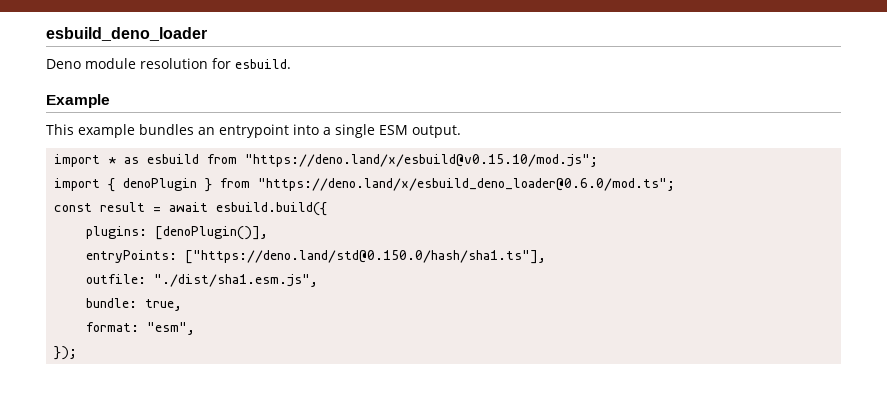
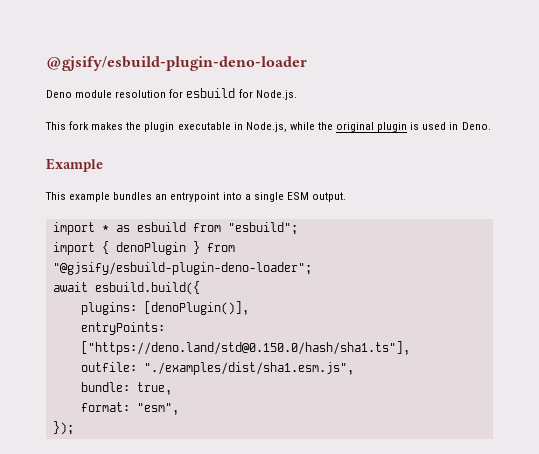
- esbuild_deno_loader
+ @gjsify/esbuild-plugin-deno-loader
- Deno module resolution for esbuild.
+ Deno module resolution for esbuild for Node.js.
+ This fork makes the plugin executable in Node.js, while the original plugin is used in Deno.
- import * as esbuild from "https://deno.land/x/esbuild@v0.15.10/mod.js";
+ import * as esbuild from "esbuild";
- import { denoPlugin } from "https://deno.land/x/esbuild_deno_loader@0.6.0/mod.ts";
- const result = await esbuild.build({
+ import { denoPlugin } from "@gjsify/esbuild-plugin-deno-loader";
+ await esbuild.build({
- outfile: "./dist/sha1.esm.js",
+ outfile: "./examples/dist/sha1.esm.js",

